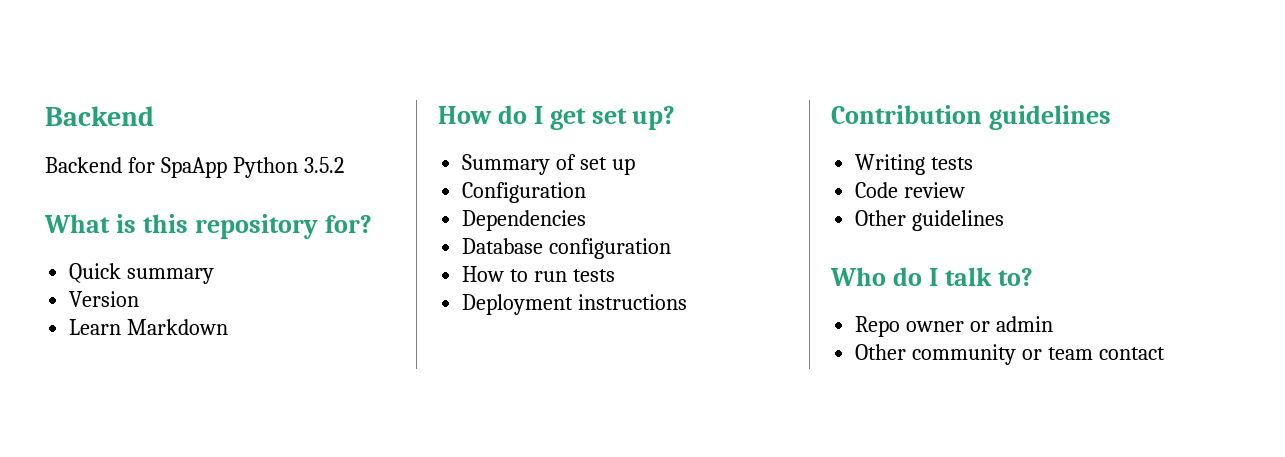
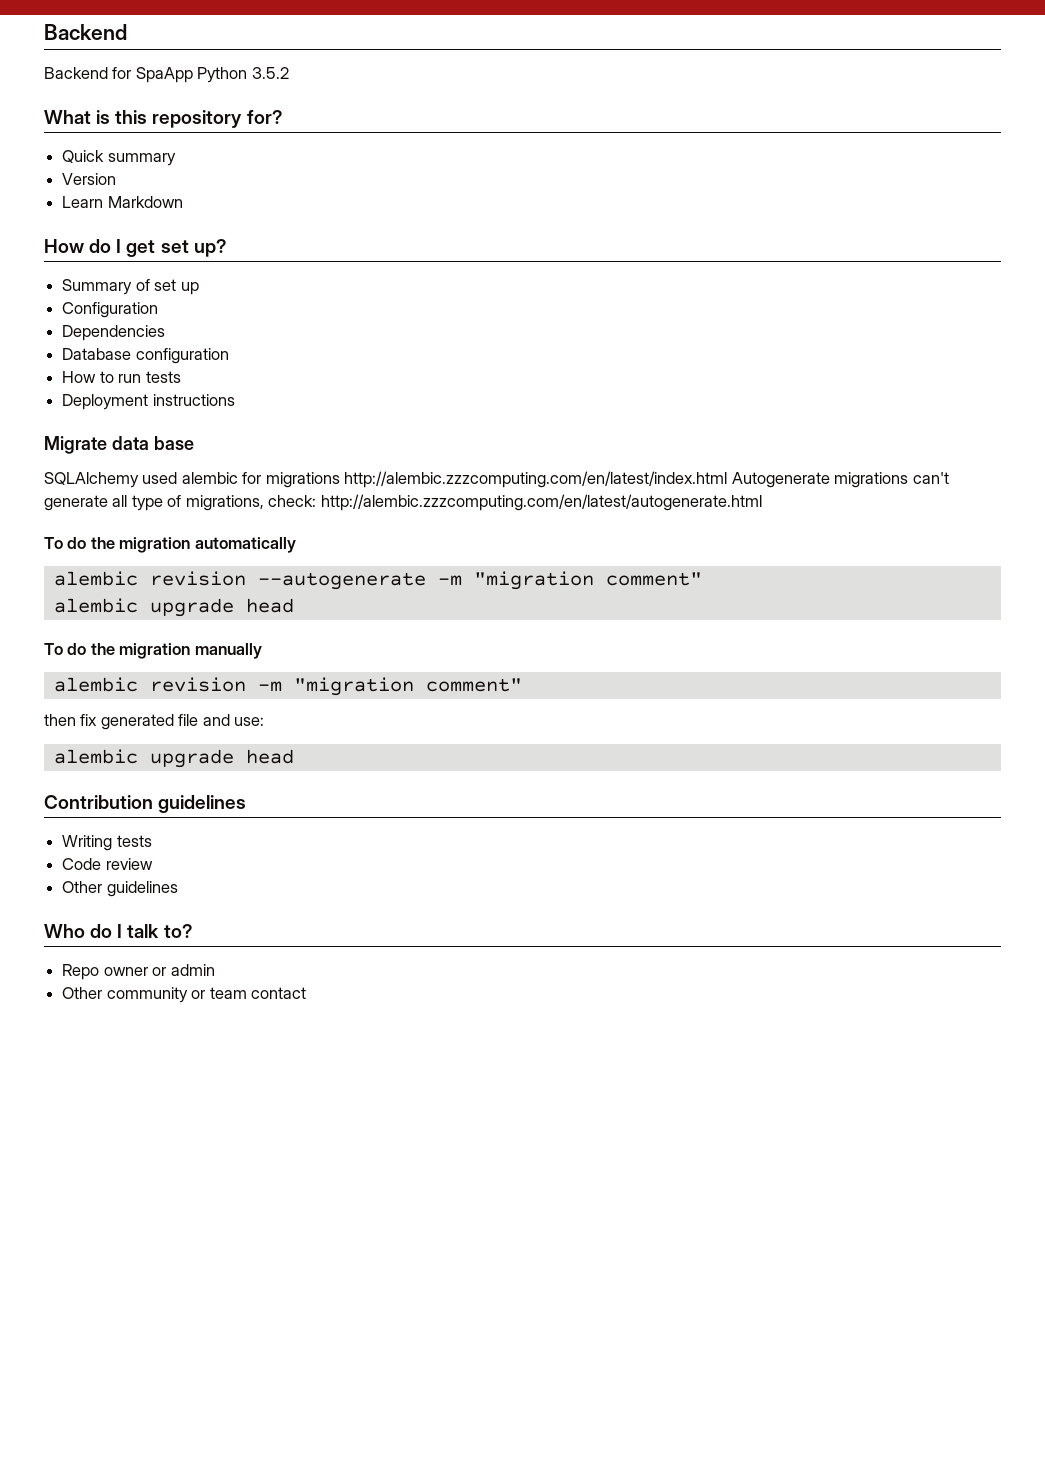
+ Migrate data base
+ SQLAlchemy used alembic for migrations http://alembic.zzzcomputing.com/en/latest/index.html Autogenerate migrations can't generate all type of migrations, check: http://alembic.zzzcomputing.com/en/latest/autogenerate.html
+ To do the migration automatically
+ alembic revision --autogenerate -m "migration comment"
+ alembic upgrade head
+ To do the migration manually
+ alembic revision -m "migration comment"
+ then fix generated file and use:
+ alembic upgrade head

